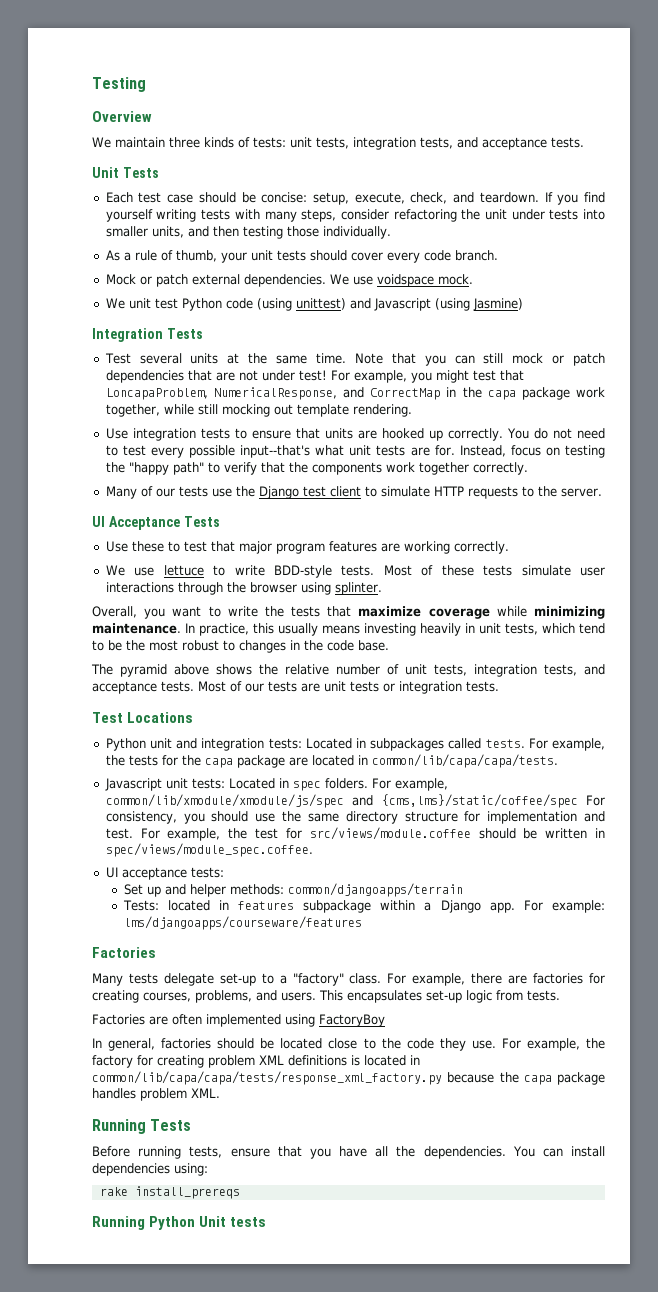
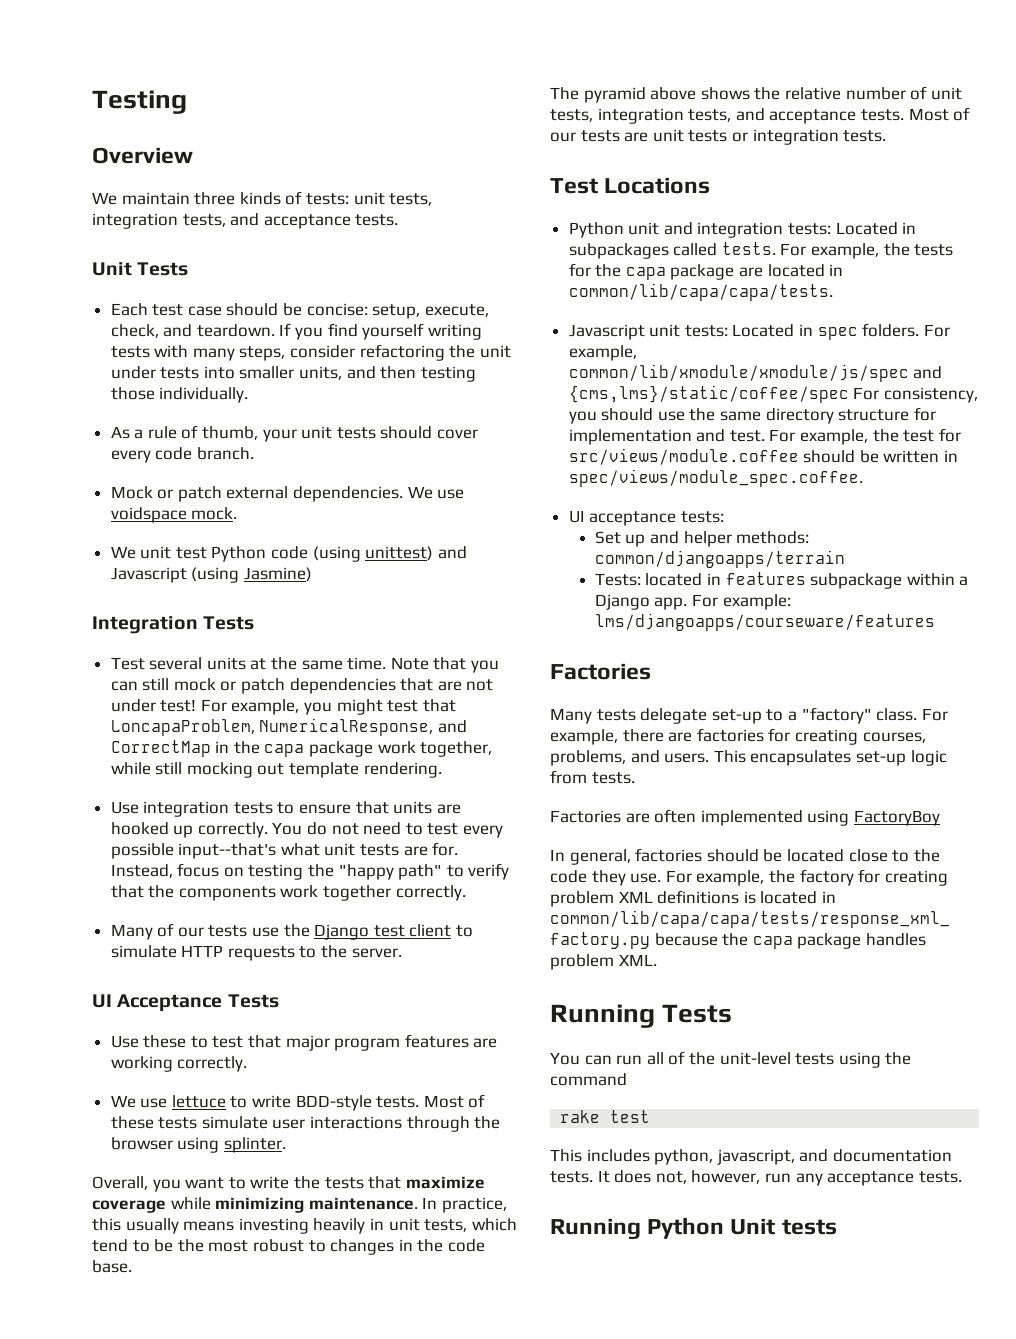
- Before running tests, ensure that you have all the dependencies. You can install dependencies using:
- rake install_prereqs
+ You can run all of the unit-level tests using the command
+ rake test
+ This includes python, javascript, and documentation tests. It does not, however, run any acceptance tests.

